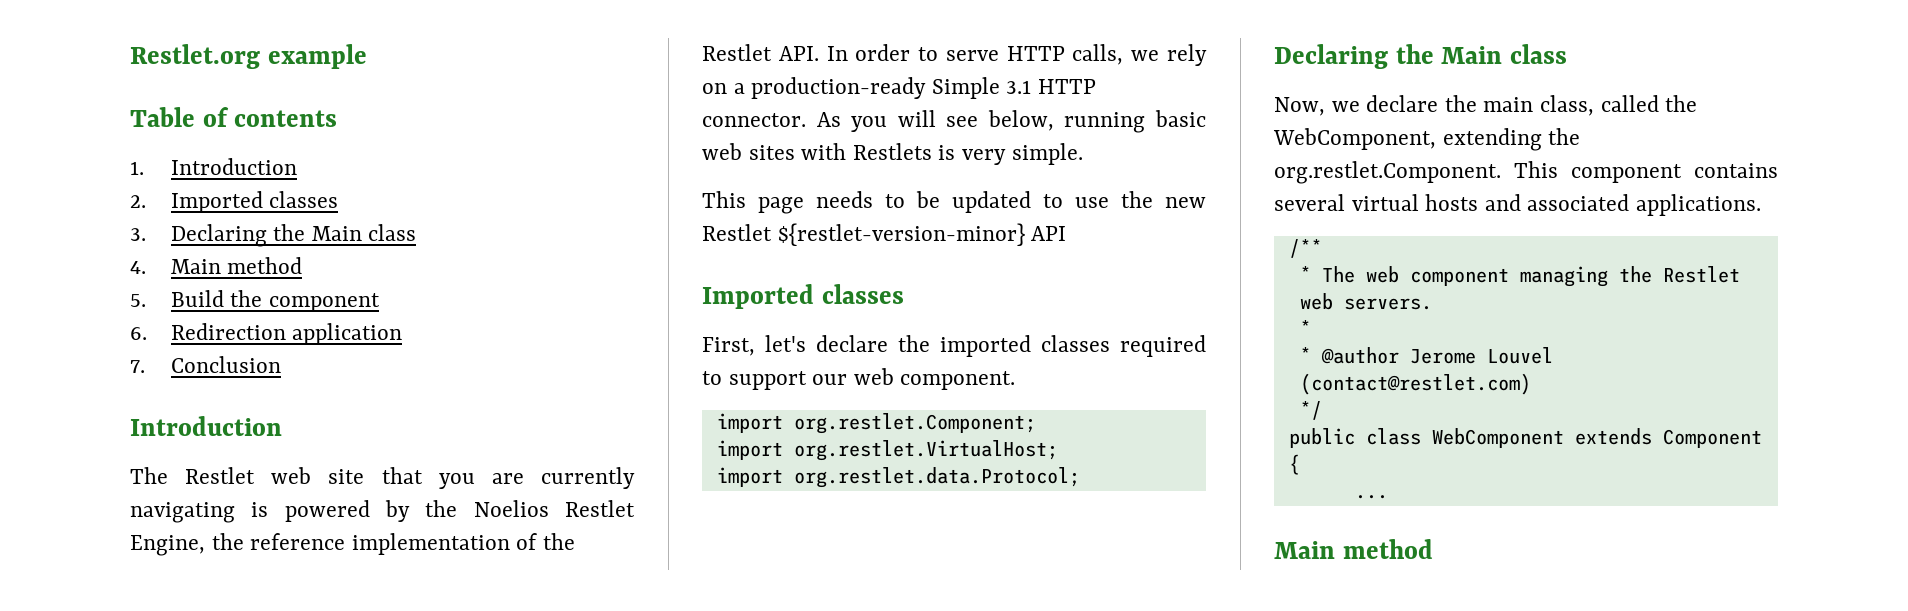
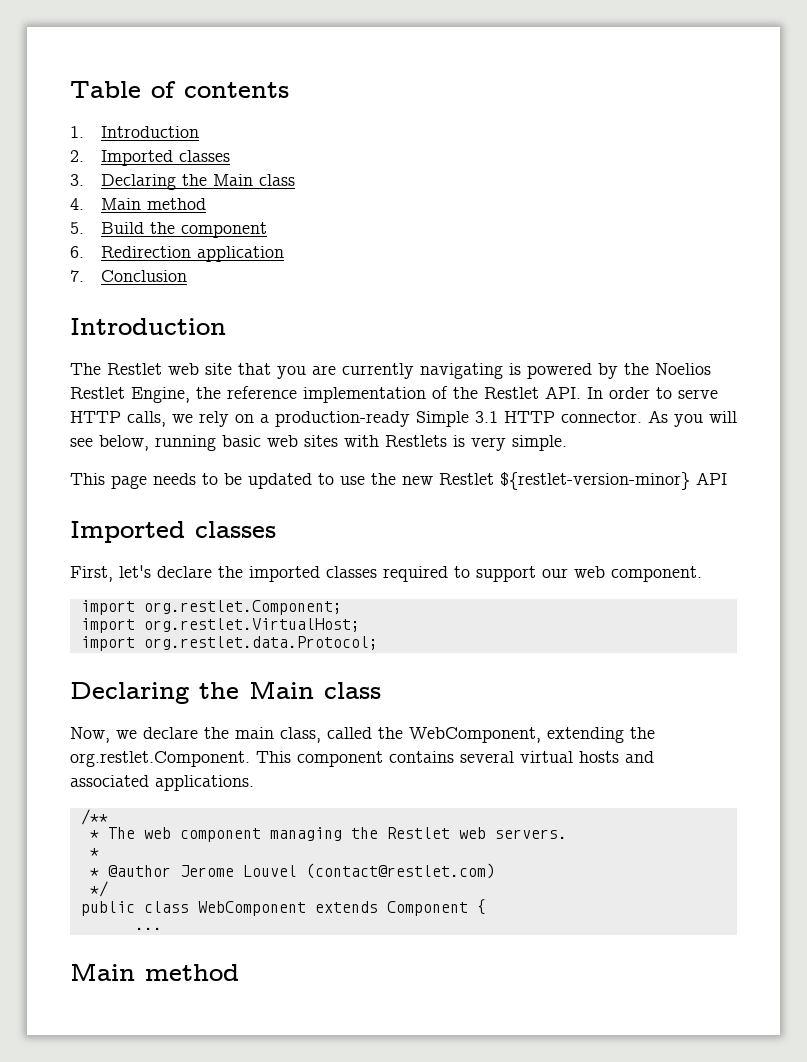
- Restlet.org example

